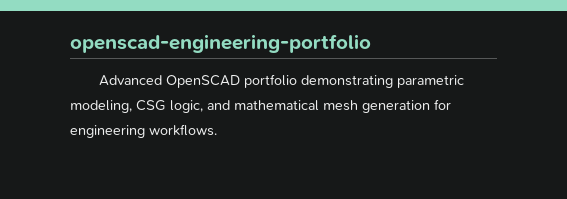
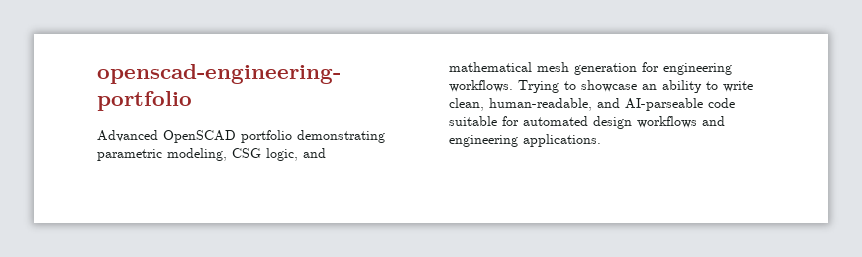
+ Trying to showcase an ability to write clean, human-readable, and AI-parseable code suitable for automated design workflows and engineering applications.

